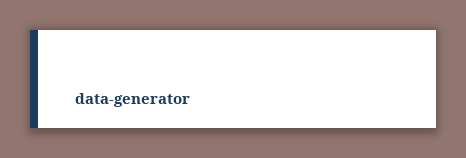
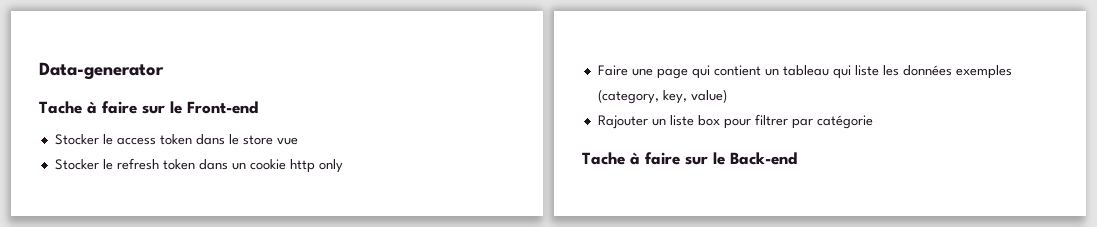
- data-generator
+ Data-generator
+ Tache à faire sur le Front-end
+ Stocker le access token dans le store vue
+ Stocker le refresh token dans un cookie http only
+ Faire une page qui contient un tableau qui liste les données exemples (category, key, value)
+ Rajouter un liste box pour filtrer par catégorie
+ Tache à faire sur le Back-end

